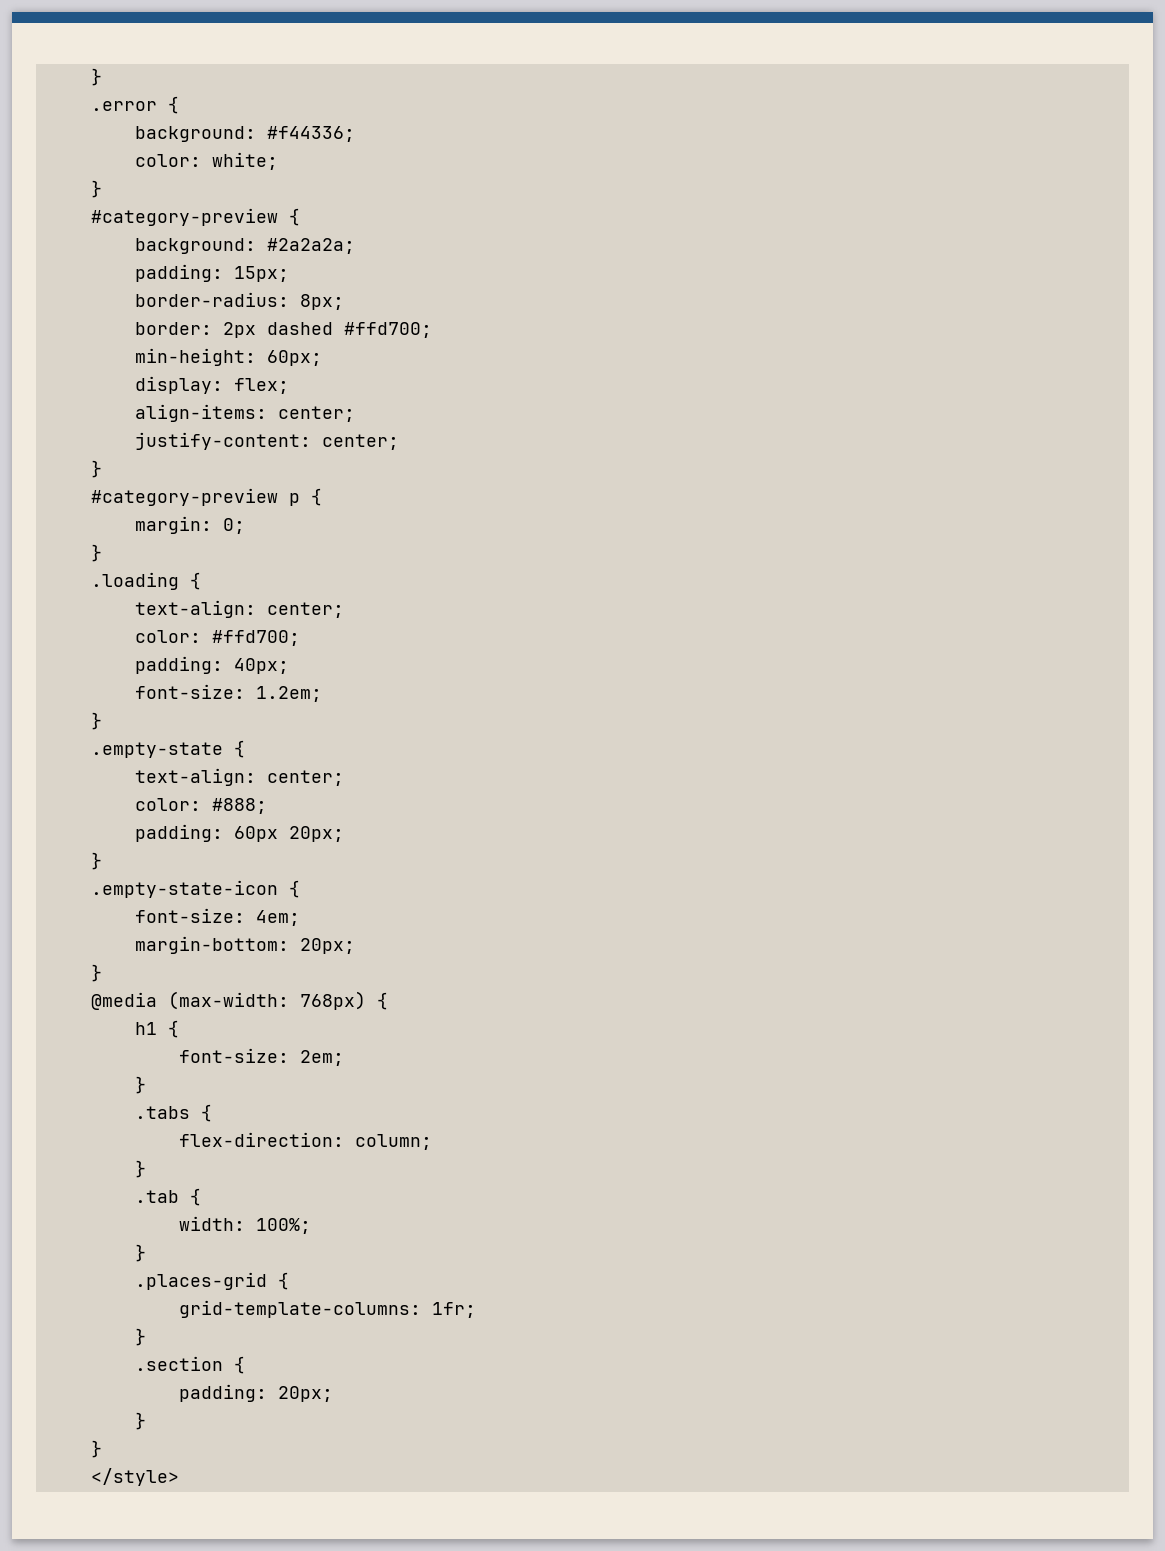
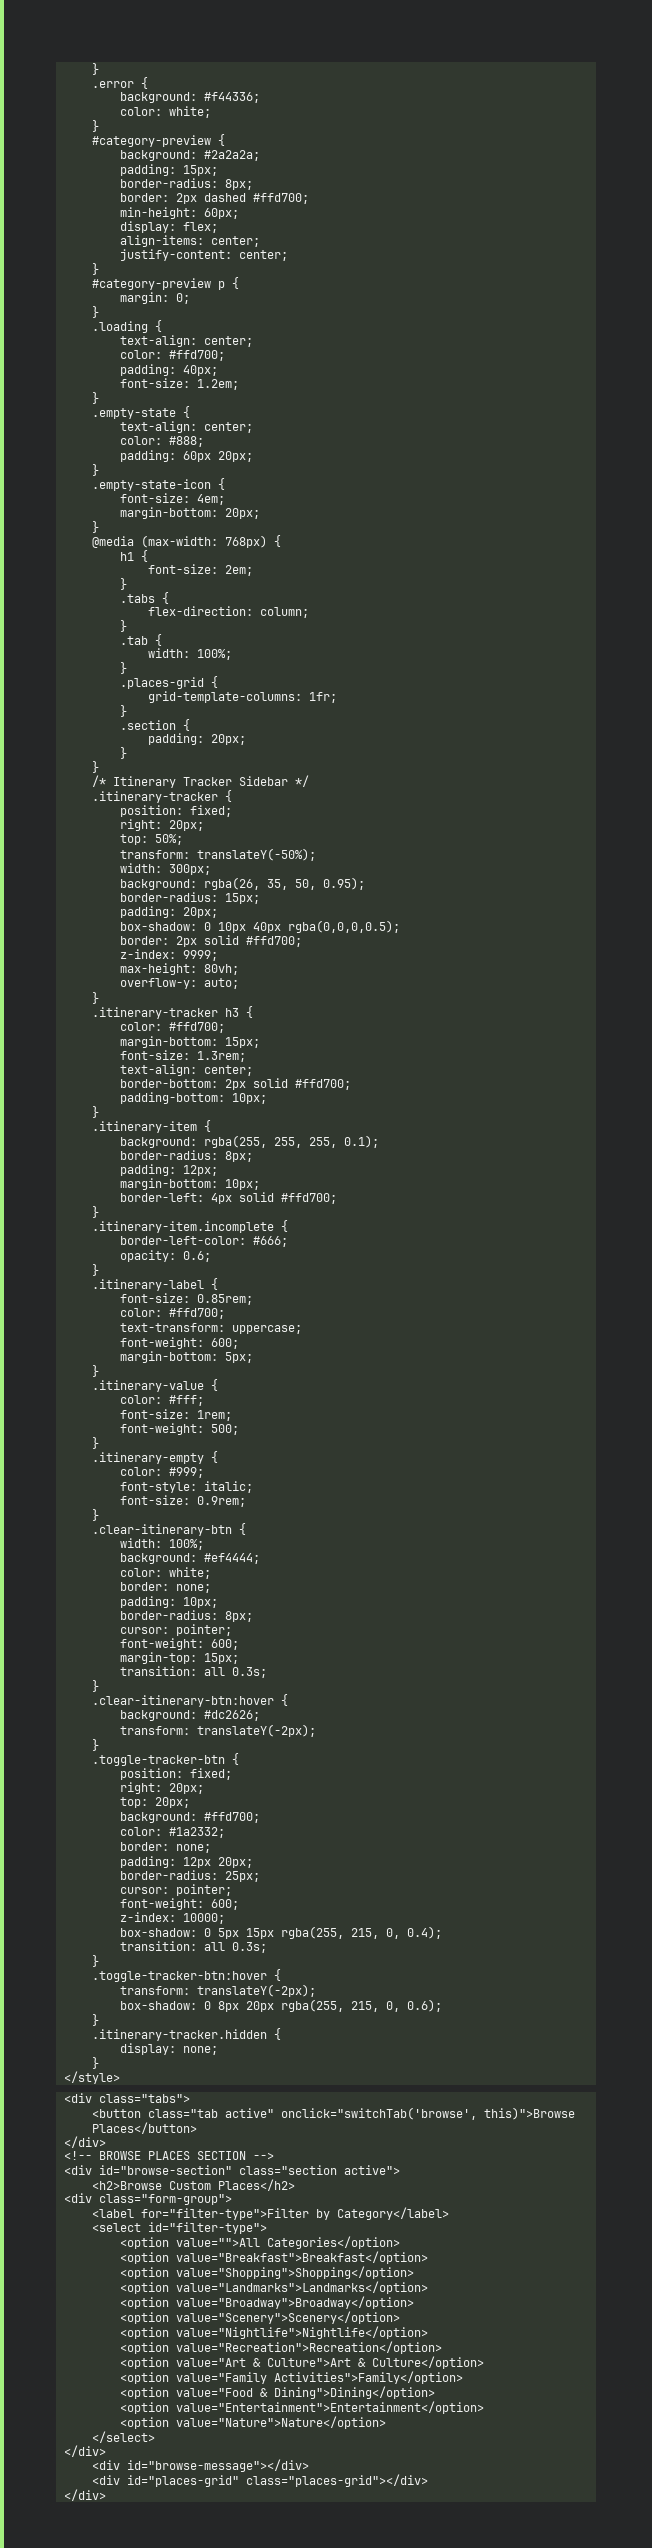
+ /* Itinerary Tracker Sidebar */
+ .itinerary-tracker {
+ position: fixed;
+ right: 20px;
+ top: 50%;
+ transform: translateY(-50%);
+ width: 300px;
+ background: rgba(26, 35, 50, 0.95);
+ border-radius: 15px;
+ padding: 20px;
+ box-shadow: 0 10px 40px rgba(0,0,0,0.5);
+ border: 2px solid #ffd700;
+ z-index: 9999;
+ max-height: 80vh;
+ overflow-y: auto;
+ }
+ .itinerary-tracker h3 {
+ color: #ffd700;
+ margin-bottom: 15px;
+ font-size: 1.3rem;
+ text-align: center;
+ border-bottom: 2px solid #ffd700;
+ padding-bottom: 10px;
+ }
+ .itinerary-item {
+ background: rgba(255, 255, 255, 0.1);
+ border-radius: 8px;
+ padding: 12px;
+ margin-bottom: 10px;
+ border-left: 4px solid #ffd700;
+ }
+ .itinerary-item.incomplete {
+ border-left-color: #666;
+ opacity: 0.6;
+ }
+ .itinerary-label {
+ font-size: 0.85rem;
+ color: #ffd700;
+ text-transform: uppercase;
+ font-weight: 600;
+ margin-bottom: 5px;
+ }
+ .itinerary-value {
+ color: #fff;
+ font-size: 1rem;
+ font-weight: 500;
+ }
+ .itinerary-empty {
+ color: #999;
+ font-style: italic;
+ font-size: 0.9rem;
+ }
+ .clear-itinerary-btn {
+ width: 100%;
+ background: #ef4444;
+ color: white;
+ border: none;
+ padding: 10px;
+ border-radius: 8px;
+ cursor: pointer;
+ font-weight: 600;
+ margin-top: 15px;
+ transition: all 0.3s;
+ }
+ .clear-itinerary-btn:hover {
+ background: #dc2626;
+ transform: translateY(-2px);
+ }
+ .toggle-tracker-btn {
+ position: fixed;
+ right: 20px;
+ top: 20px;
+ background: #ffd700;
+ color: #1a2332;
+ border: none;
+ padding: 12px 20px;
+ border-radius: 25px;
+ cursor: pointer;
+ font-weight: 600;
+ z-index: 10000;
+ box-shadow: 0 5px 15px rgba(255, 215, 0, 0.4);
+ transition: all 0.3s;
+ }
+ .toggle-tracker-btn:hover {
+ transform: translateY(-2px);
+ box-shadow: 0 8px 20px rgba(255, 215, 0, 0.6);
+ }
+ .itinerary-tracker.hidden {
+ display: none;
+ }
  </style>
+ <div class="tabs">
+ <button class="tab active" onclick="switchTab('browse', this)">Browse Places</button>
+ </div>
+ <!-- BROWSE PLACES SECTION -->
+ <div id="browse-section" class="section active">
+ <h2>Browse Custom Places</h2>
+ <div class="form-group">
+ <label for="filter-type">Filter by Category</label>
+ <select id="filter-type">
+ <option value="">All Categories</option>
+ <option value="Breakfast">Breakfast</option>
+ <option value="Shopping">Shopping</option>
+ <option value="Landmarks">Landmarks</option>
+ <option value="Broadway">Broadway</option>
+ <option value="Scenery">Scenery</option>
+ <option value="Nightlife">Nightlife</option>
+ <option value="Recreation">Recreation</option>
+ <option value="Art & Culture">Art & Culture</option>
+ <option value="Family Activities">Family</option>
+ <option value="Food & Dining">Dining</option>
+ <option value="Entertainment">Entertainment</option>
+ <option value="Nature">Nature</option>
+ </select>
+ </div>
+ <div id="browse-message"></div>
+ <div id="places-grid" class="places-grid"></div>
+ </div>

